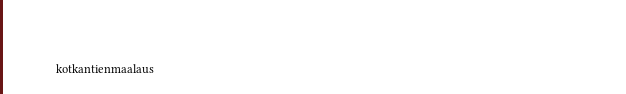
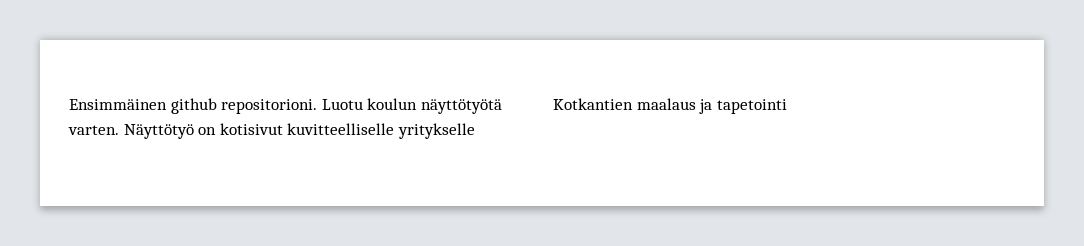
- kotkantienmaalaus
+ Ensimmäinen github repositorioni. Luotu koulun näyttötyötä varten. Näyttötyö on kotisivut kuvitteelliselle yritykselle Kotkantien maalaus ja tapetointi

